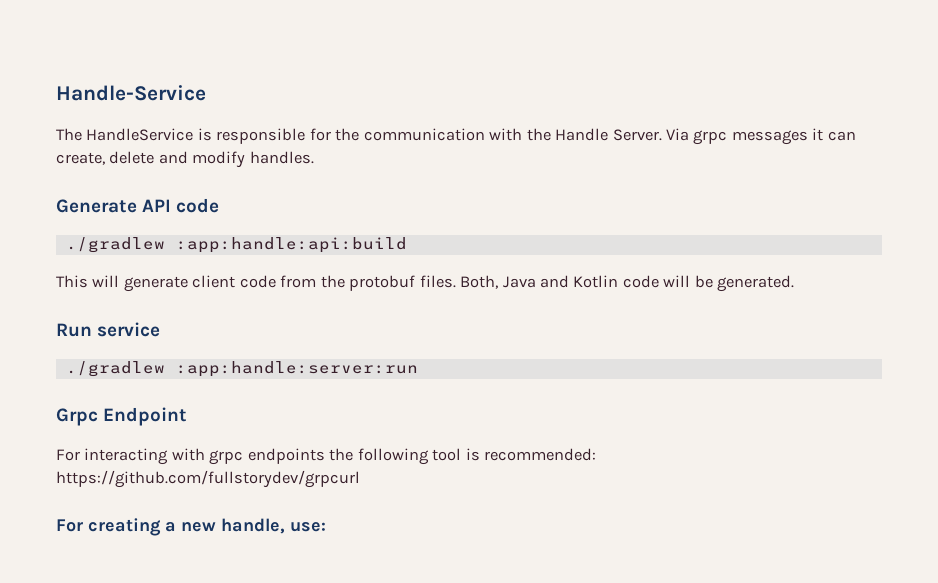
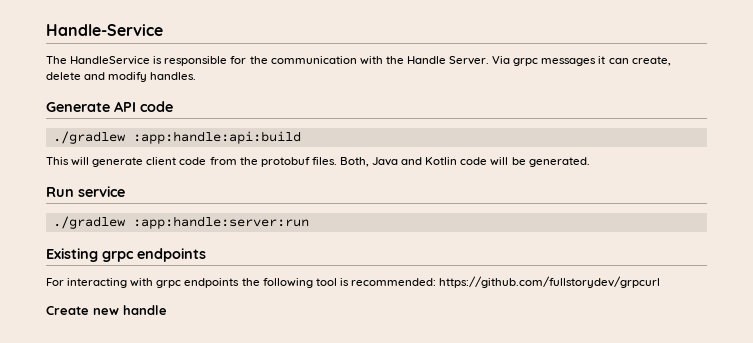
- Grpc Endpoint
+ Existing grpc endpoints
- For creating a new handle, use:
+ Create new handle

